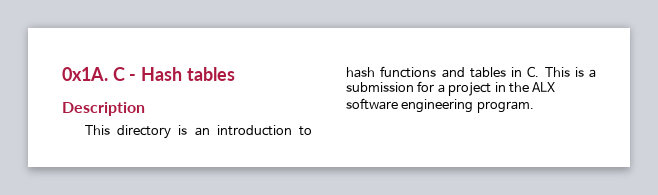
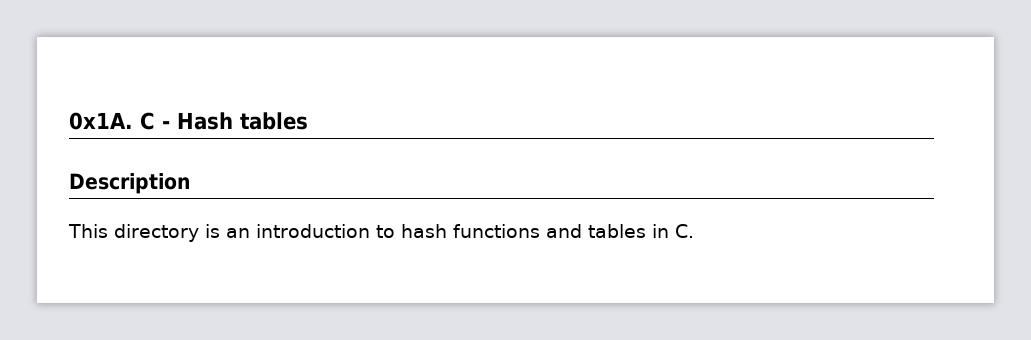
- This directory is an introduction to hash functions and tables in C. This is a submission for a project in the ALX software engineering program.
+ This directory is an introduction to hash functions and tables in C.

